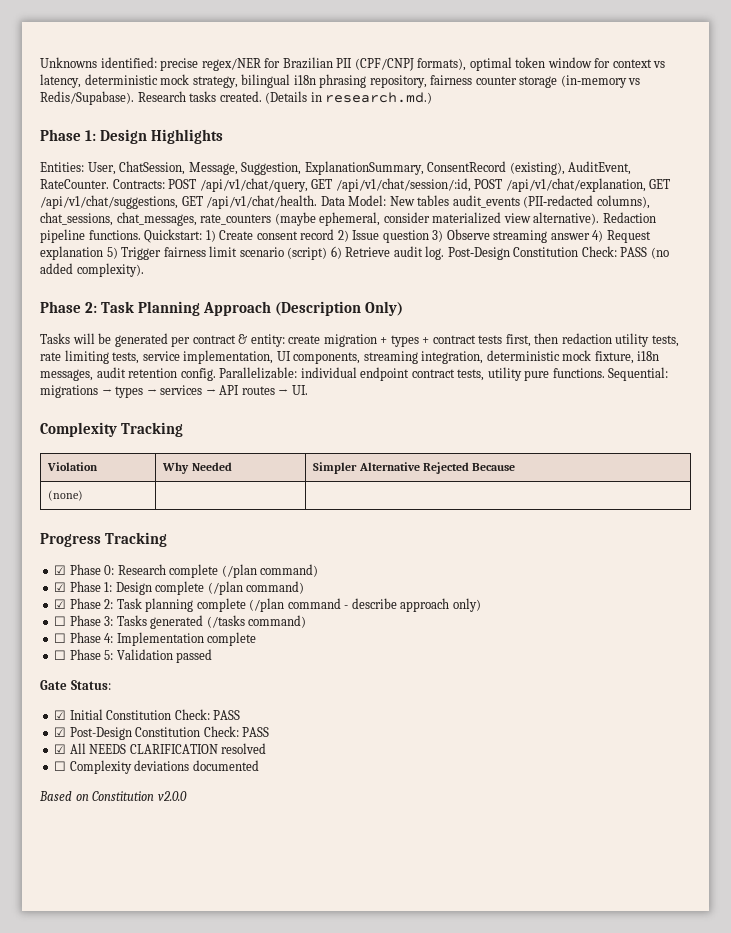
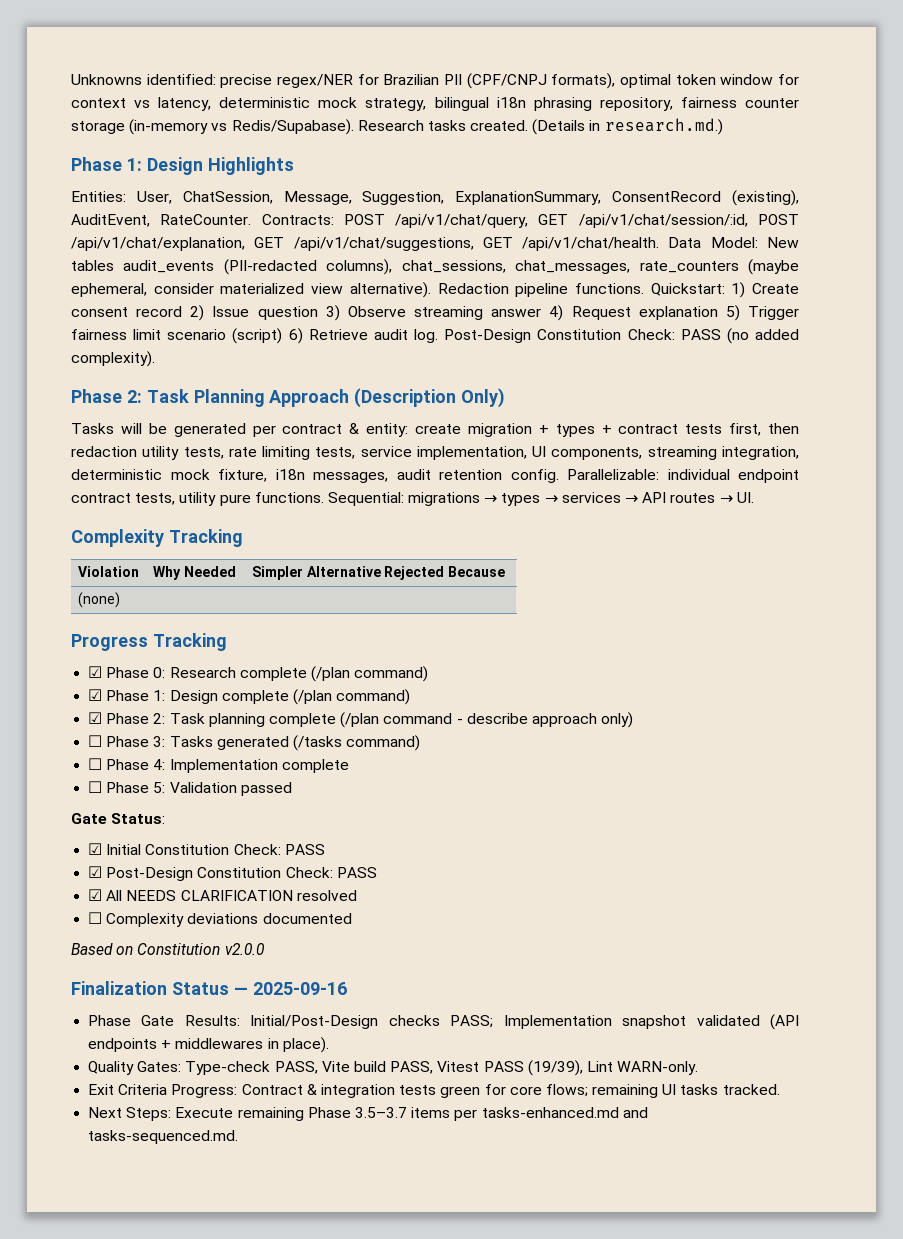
+ Finalization Status — 2025-09-16
+ Phase Gate Results: Initial/Post-Design checks PASS; Implementation snapshot validated (API endpoints + middlewares in place).
+ Quality Gates: Type-check PASS, Vite build PASS, Vitest PASS (19/39), Lint WARN-only.
+ Exit Criteria Progress: Contract & integration tests green for core flows; remaining UI tasks tracked.
+ Next Steps: Execute remaining Phase 3.5–3.7 items per tasks-enhanced.md and tasks-sequenced.md.

